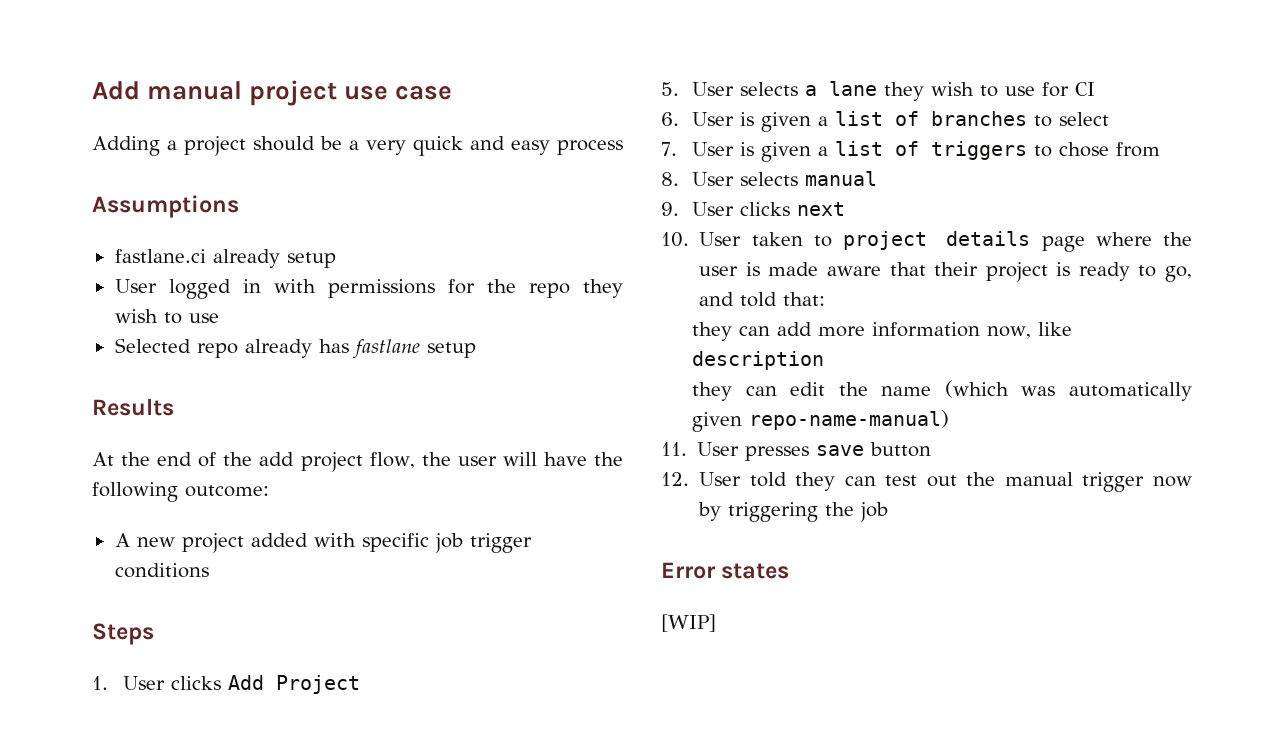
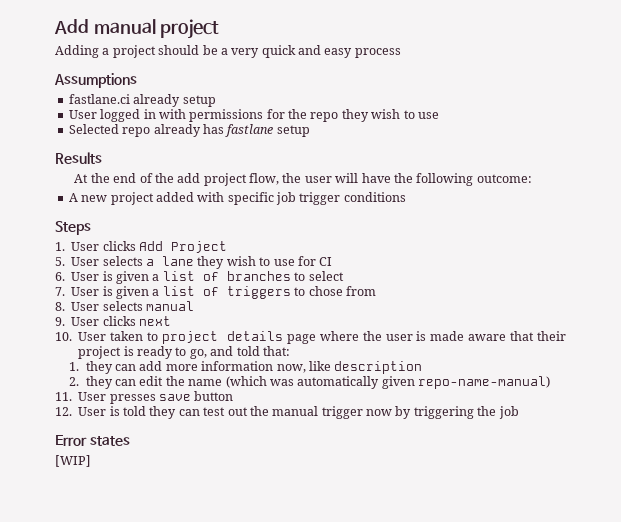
- Add manual project use case
+ Add manual project
- they can add more information now, like description
+ 1. they can add more information now, like description
- they can edit the name (which was automatically given repo-name-manual)
+ 2. they can edit the name (which was automatically given repo-name-manual)
- 12. User told they can test out the manual trigger now by triggering the job
+ 12. User is told they can test out the manual trigger now by triggering the job

